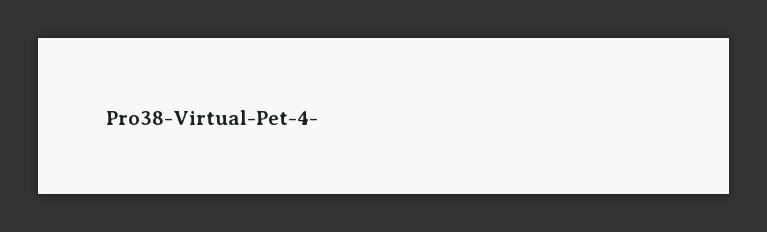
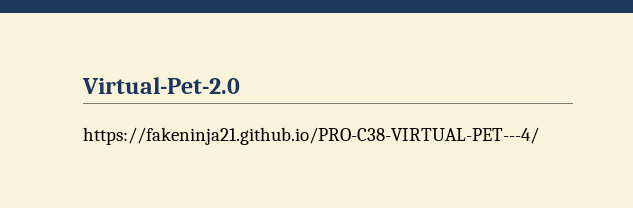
- Pro38-Virtual-Pet-4-
+ Virtual-Pet-2.0
+ https://fakeninja21.github.io/PRO-C38-VIRTUAL-PET---4/

